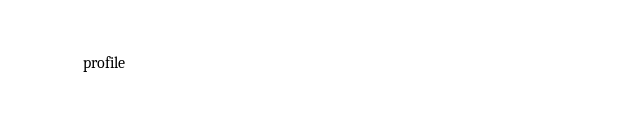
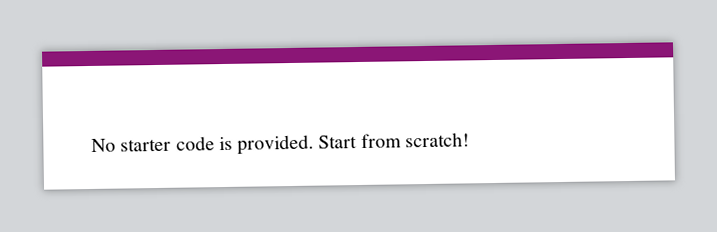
- profile
+ No starter code is provided. Start from scratch!

